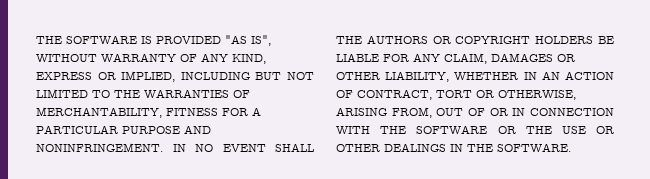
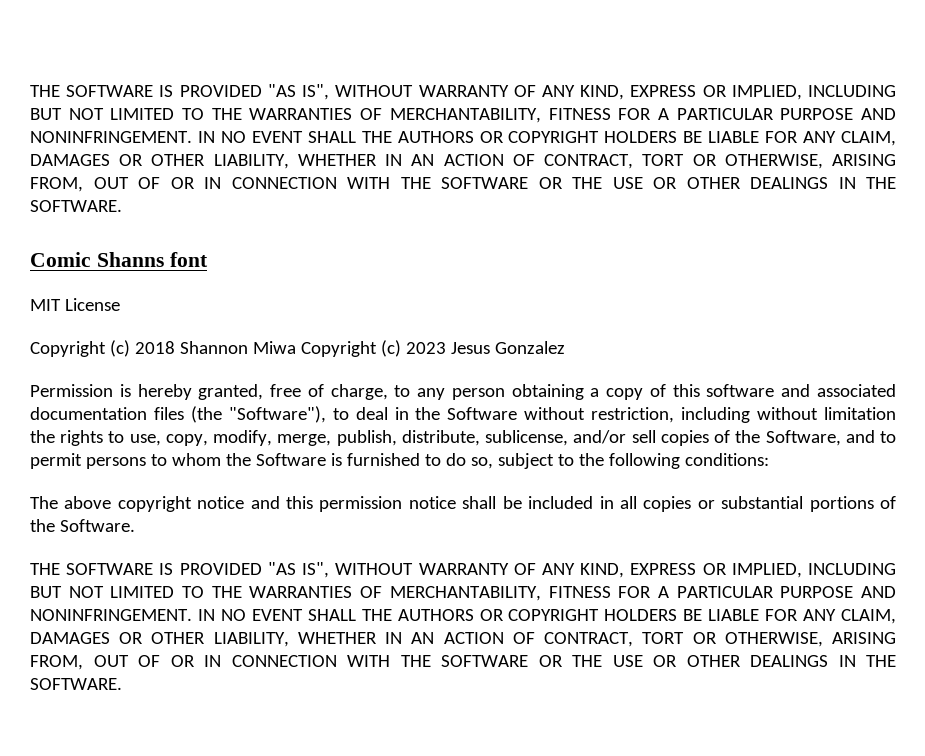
+ Comic Shanns font
+ MIT License
+ Copyright (c) 2018 Shannon Miwa Copyright (c) 2023 Jesus Gonzalez
+ Permission is hereby granted, free of charge, to any person obtaining a copy of this software and associated documentation files (the "Software"), to deal in the Software without restriction, including without limitation the rights to use, copy, modify, merge, publish, distribute, sublicense, and/or sell copies of the Software, and to permit persons to whom the Software is furnished to do so, subject to the following conditions:
+ The above copyright notice and this permission notice shall be included in all copies or substantial portions of the Software.
+ THE SOFTWARE IS PROVIDED "AS IS", WITHOUT WARRANTY OF ANY KIND, EXPRESS OR IMPLIED, INCLUDING BUT NOT LIMITED TO THE WARRANTIES OF MERCHANTABILITY, FITNESS FOR A PARTICULAR PURPOSE AND NONINFRINGEMENT. IN NO EVENT SHALL THE AUTHORS OR COPYRIGHT HOLDERS BE LIABLE FOR ANY CLAIM, DAMAGES OR OTHER LIABILITY, WHETHER IN AN ACTION OF CONTRACT, TORT OR OTHERWISE, ARISING FROM, OUT OF OR IN CONNECTION WITH THE SOFTWARE OR THE USE OR OTHER DEALINGS IN THE SOFTWARE.

